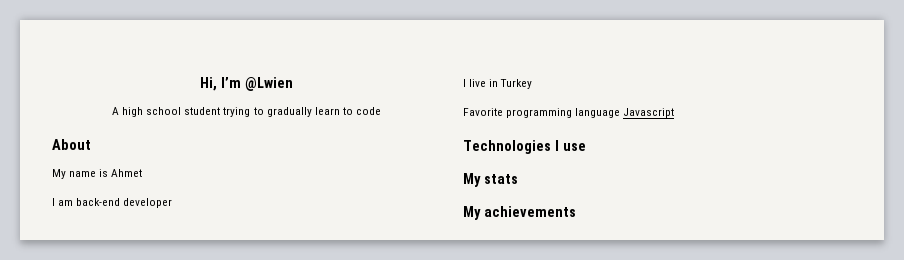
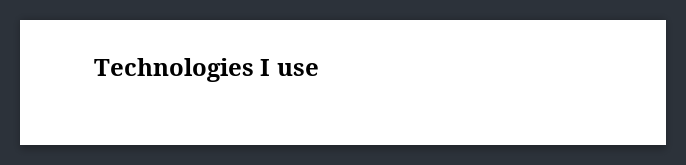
- Hi, I’m @Lwien
- A high school student trying to gradually learn to code
- About
- My name is Ahmet
- I am back-end developer
- I live in Turkey
- Favorite programming language Javascript
- My stats
- My achievements

